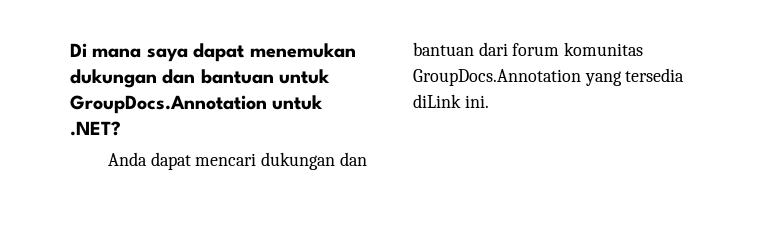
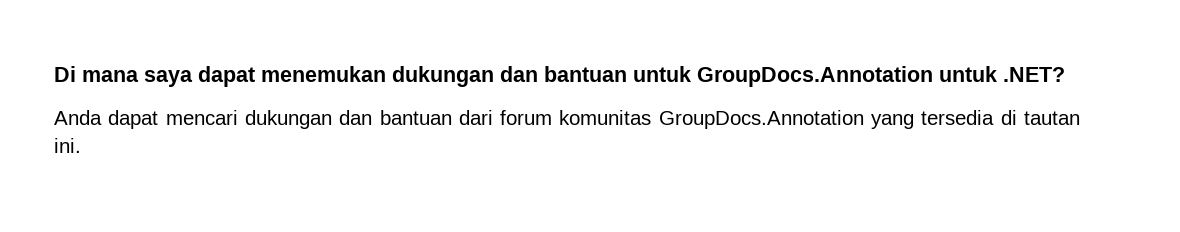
- Anda dapat mencari dukungan dan bantuan dari forum komunitas GroupDocs.Annotation yang tersedia diLink ini.
+ Anda dapat mencari dukungan dan bantuan dari forum komunitas GroupDocs.Annotation yang tersedia di tautan ini.

